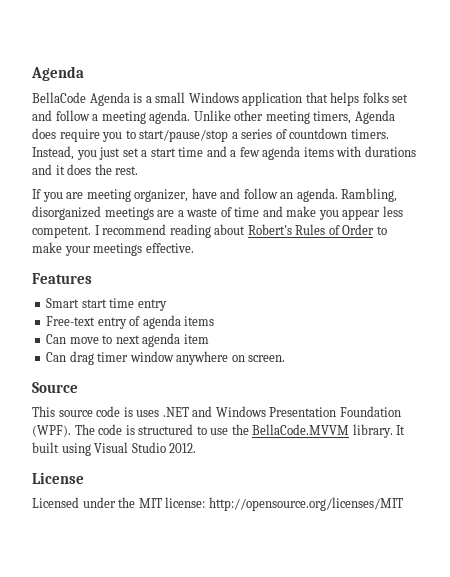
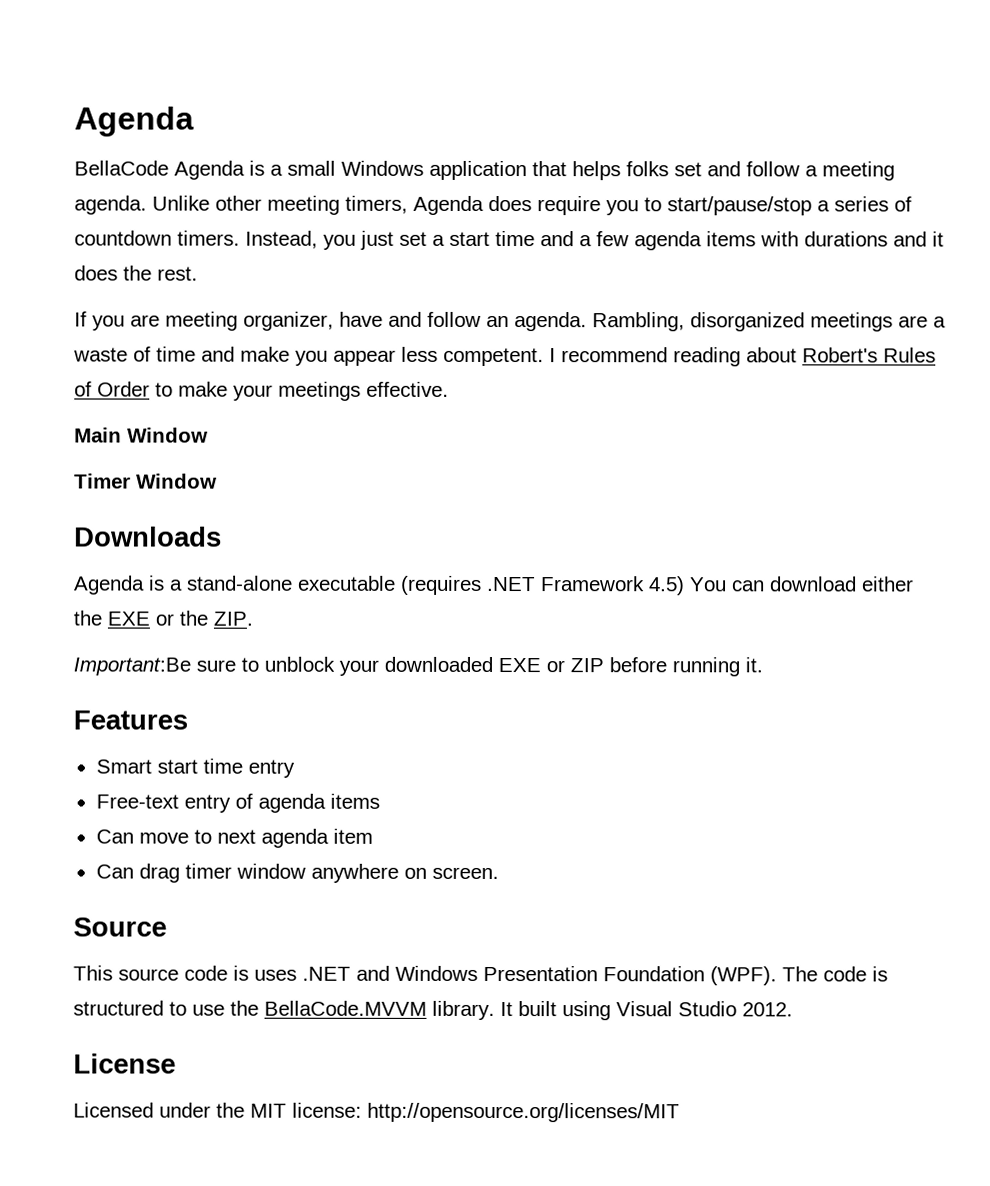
+ Main Window
+ Timer Window
+ Downloads
+ Agenda is a stand-alone executable (requires .NET Framework 4.5) You can download either the EXE or the ZIP.
+ Important:Be sure to unblock your downloaded EXE or ZIP before running it.

